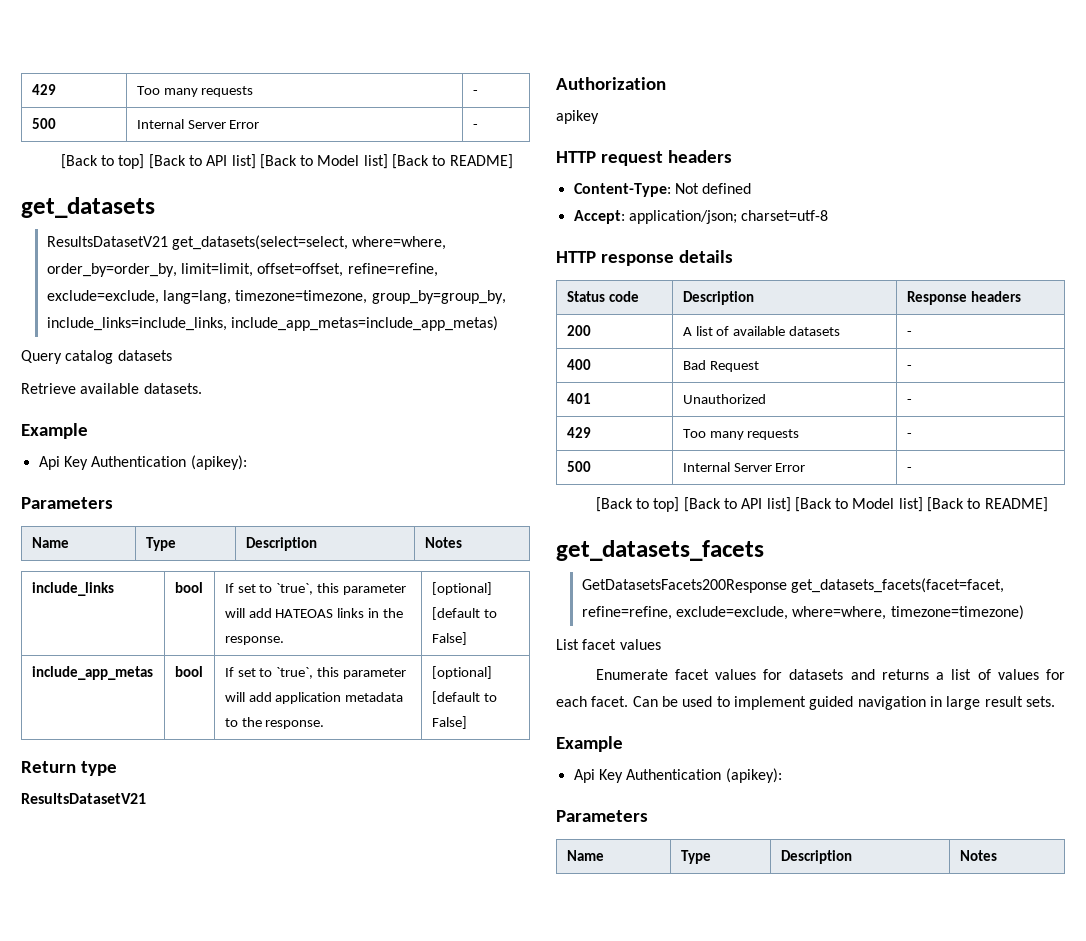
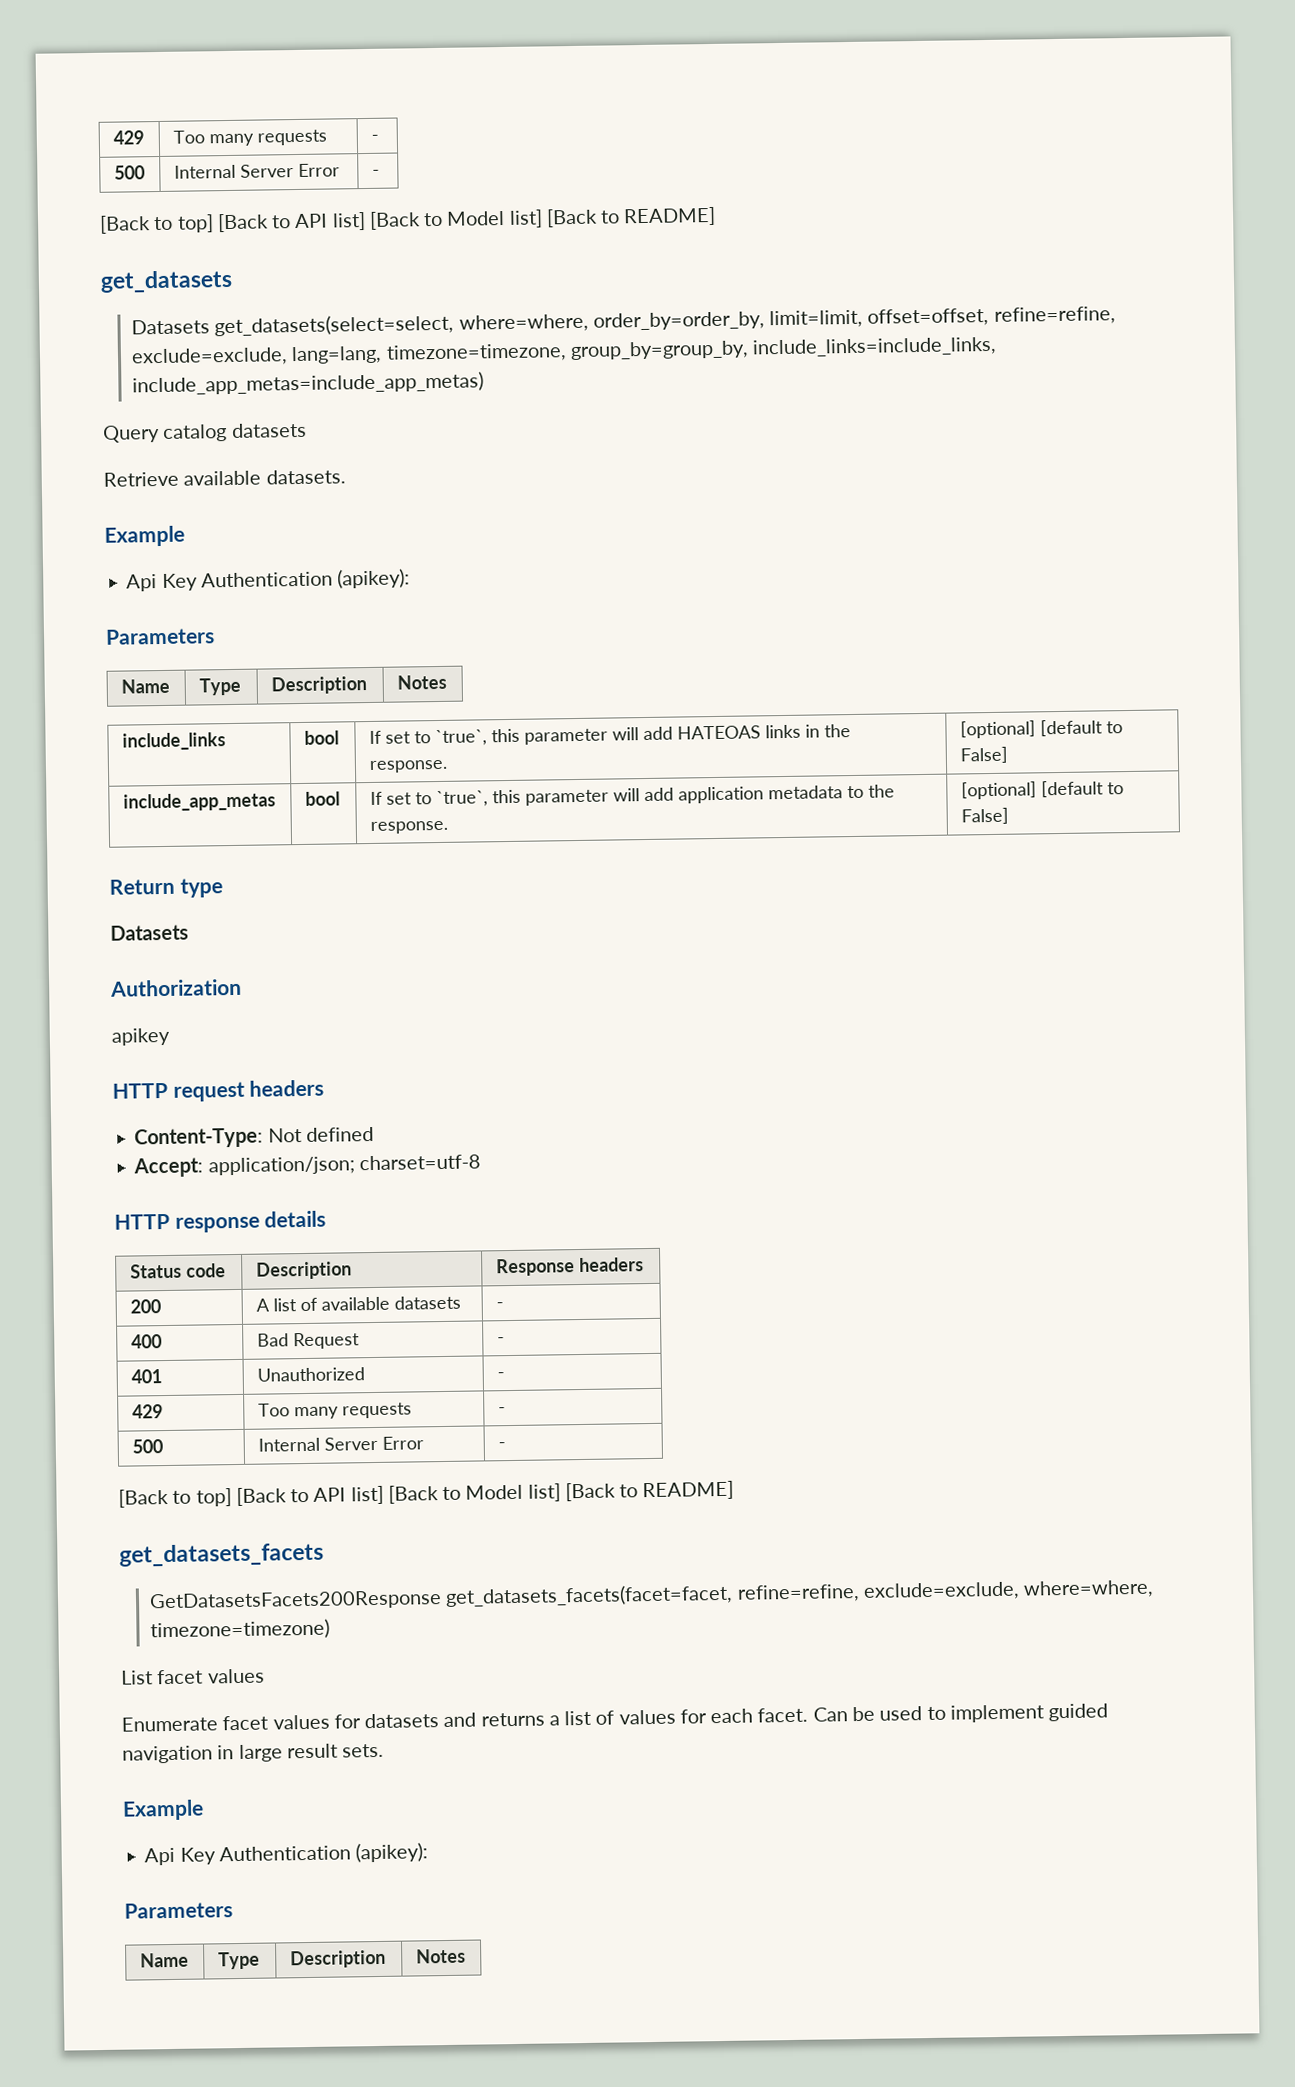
- ResultsDatasetV21 get_datasets(select=select, where=where, order_by=order_by, limit=limit, offset=offset, refine=refine, exclude=exclude, lang=lang, timezone=timezone, group_by=group_by, include_links=include_links, include_app_metas=include_app_metas)
+ Datasets get_datasets(select=select, where=where, order_by=order_by, limit=limit, offset=offset, refine=refine, exclude=exclude, lang=lang, timezone=timezone, group_by=group_by, include_links=include_links, include_app_metas=include_app_metas)
  Return type
- ResultsDatasetV21
+ Datasets

